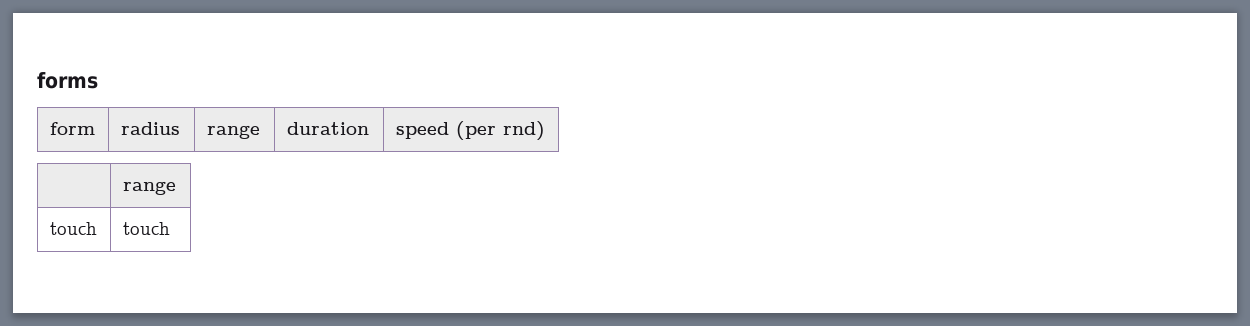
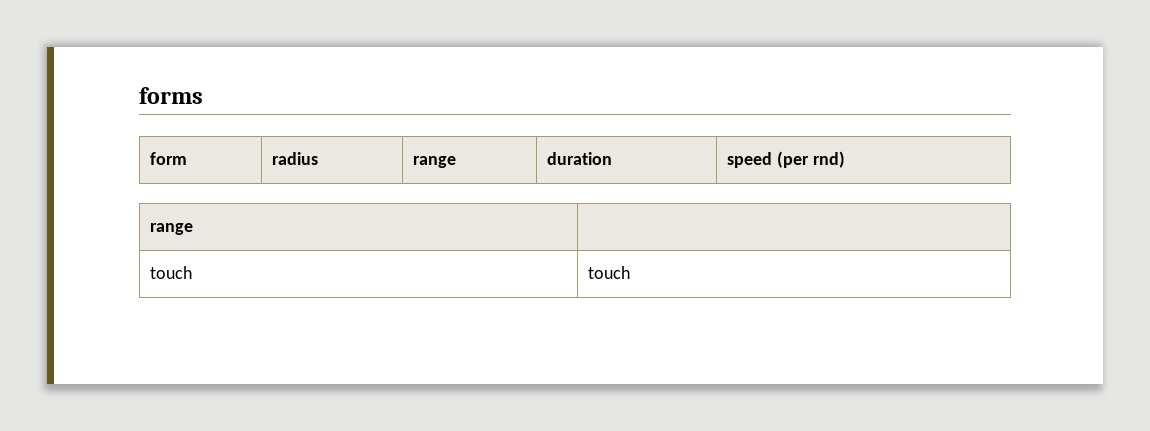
  form | radius | range | duration | speed (per rnd)
- | range
+ range |

